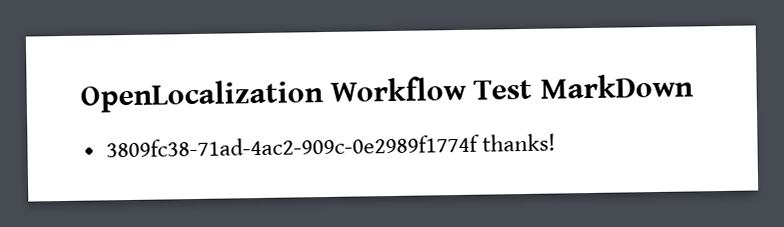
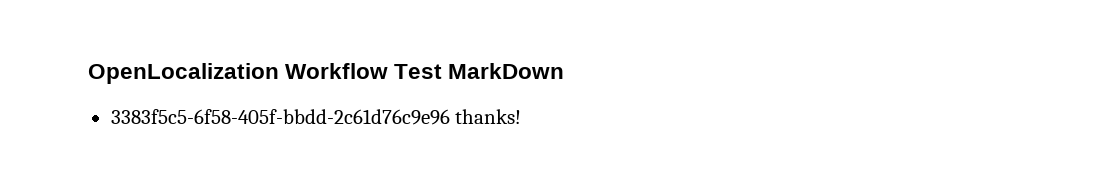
- 3809fc38-71ad-4ac2-909c-0e2989f1774f thanks!
+ 3383f5c5-6f58-405f-bbdd-2c61d76c9e96 thanks!

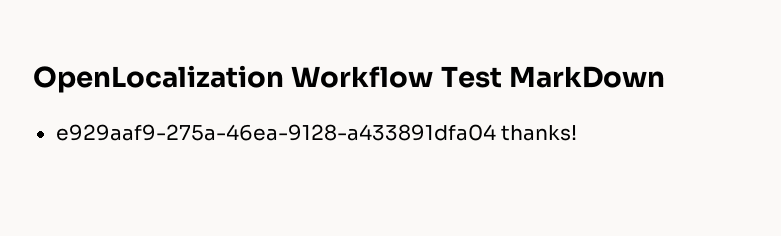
- 3383f5c5-6f58-405f-bbdd-2c61d76c9e96 thanks!
+ e929aaf9-275a-46ea-9128-a433891dfa04 thanks!

